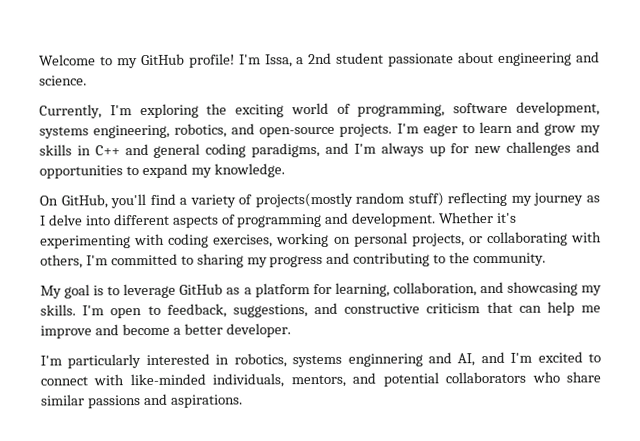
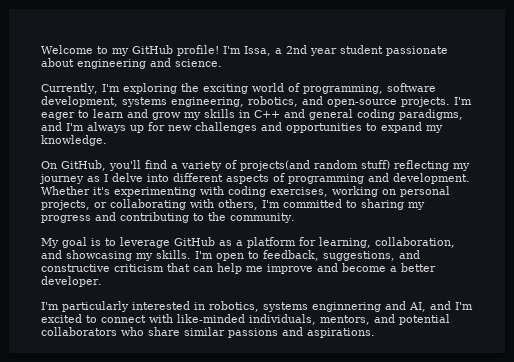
- I'm Issa, a 2nd student passionate about engineering and science.
+ I'm Issa, a 2nd year student passionate about engineering and science.
- On GitHub, you'll find a variety of projects(mostly random stuff) reflecting my journey as I delve into different aspects of programming and development.
+ On GitHub, you'll find a variety of projects(and random stuff) reflecting my journey as I delve into different aspects of programming and development.

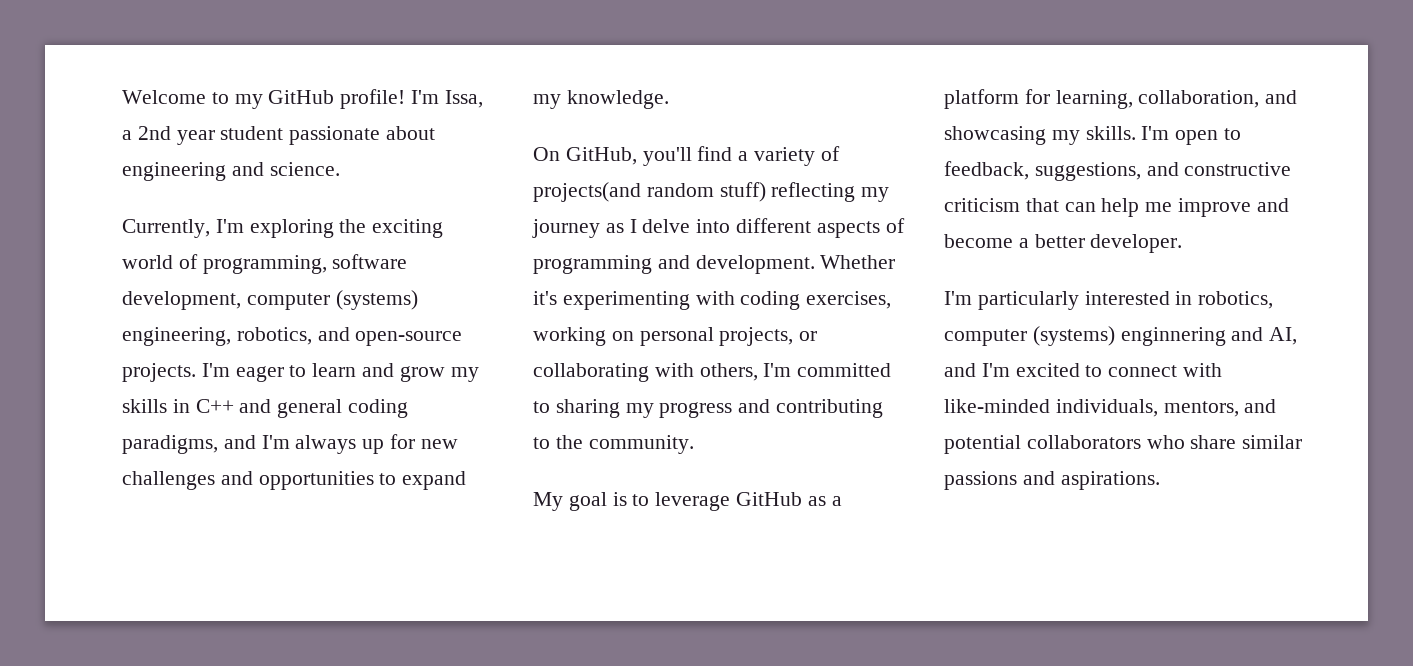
- Currently, I'm exploring the exciting world of programming, software development, systems engineering, robotics, and open-source projects.
+ Currently, I'm exploring the exciting world of programming, software development, computer (systems) engineering, robotics, and open-source projects.
- I'm particularly interested in robotics, systems enginnering and AI, and I'm excited to connect with like-minded individuals, mentors, and potential collaborators who share similar passions and aspirations.
+ I'm particularly interested in robotics, computer (systems) enginnering and AI, and I'm excited to connect with like-minded individuals, mentors, and potential collaborators who share similar passions and aspirations.

